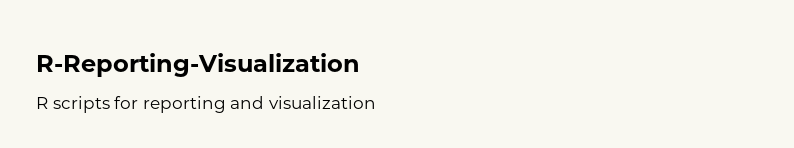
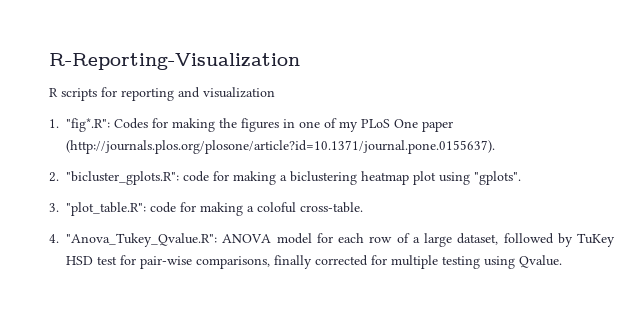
+ 1. "fig*.R": Codes for making the figures in one of my PLoS One paper (http://journals.plos.org/plosone/article?id=10.1371/journal.pone.0155637).
+ 2. "bicluster_gplots.R": code for making a biclustering heatmap plot using "gplots".
+ 3. "plot_table.R": code for making a coloful cross-table.
+ 4. "Anova_Tukey_Qvalue.R": ANOVA model for each row of a large dataset, followed by TuKey HSD test for pair-wise comparisons, finally corrected for multiple testing using Qvalue.

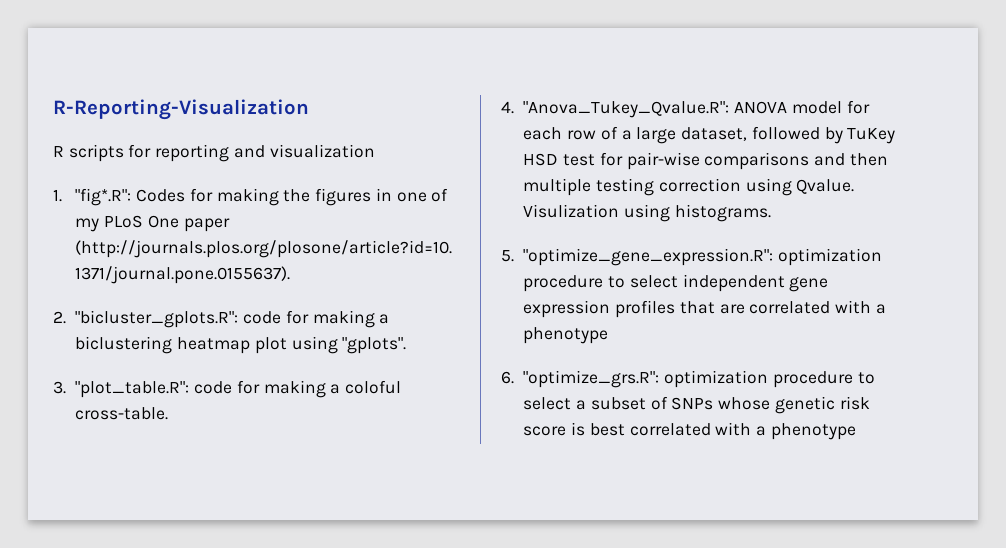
- 4. "Anova_Tukey_Qvalue.R": ANOVA model for each row of a large dataset, followed by TuKey HSD test for pair-wise comparisons, finally corrected for multiple testing using Qvalue.
+ 4. "Anova_Tukey_Qvalue.R": ANOVA model for each row of a large dataset, followed by TuKey HSD test for pair-wise comparisons and then multiple testing correction using Qvalue.
+ Visulization using histograms.
+ 5. "optimize_gene_expression.R": optimization procedure to select independent gene expression profiles that are correlated with a phenotype
+ 6. "optimize_grs.R": optimization procedure to select a subset of SNPs whose genetic risk score is best correlated with a phenotype

